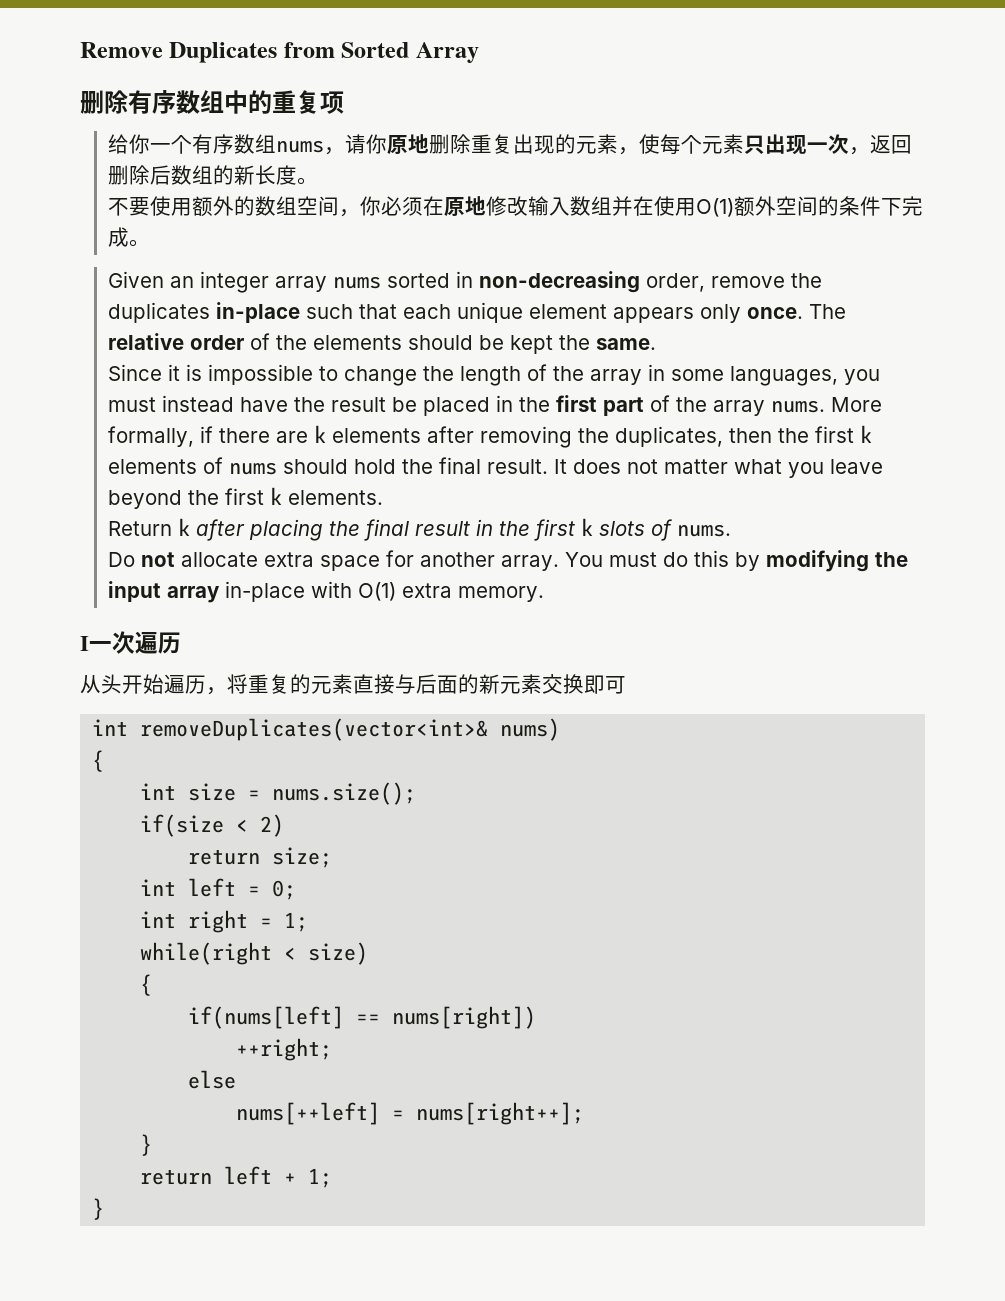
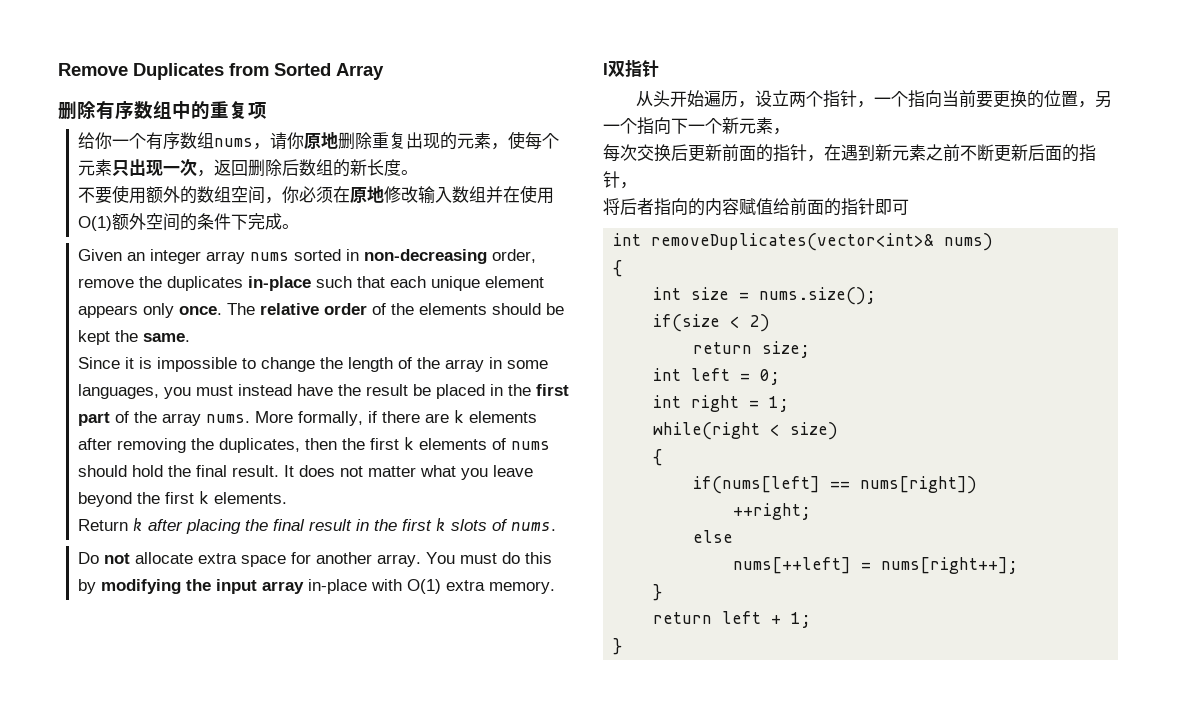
- I一次遍历
+ I双指针
- 从头开始遍历，将重复的元素直接与后面的新元素交换即可
+ 从头开始遍历，设立两个指针，一个指向当前要更换的位置，另一个指向下一个新元素，
+ 每次交换后更新前面的指针，在遇到新元素之前不断更新后面的指针，
+ 将后者指向的内容赋值给前面的指针即可

